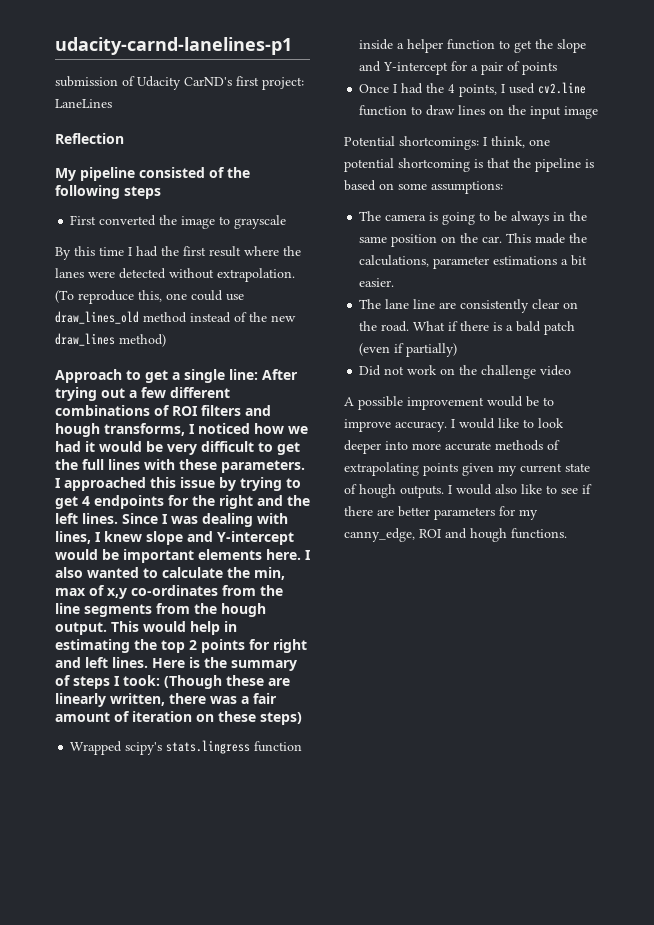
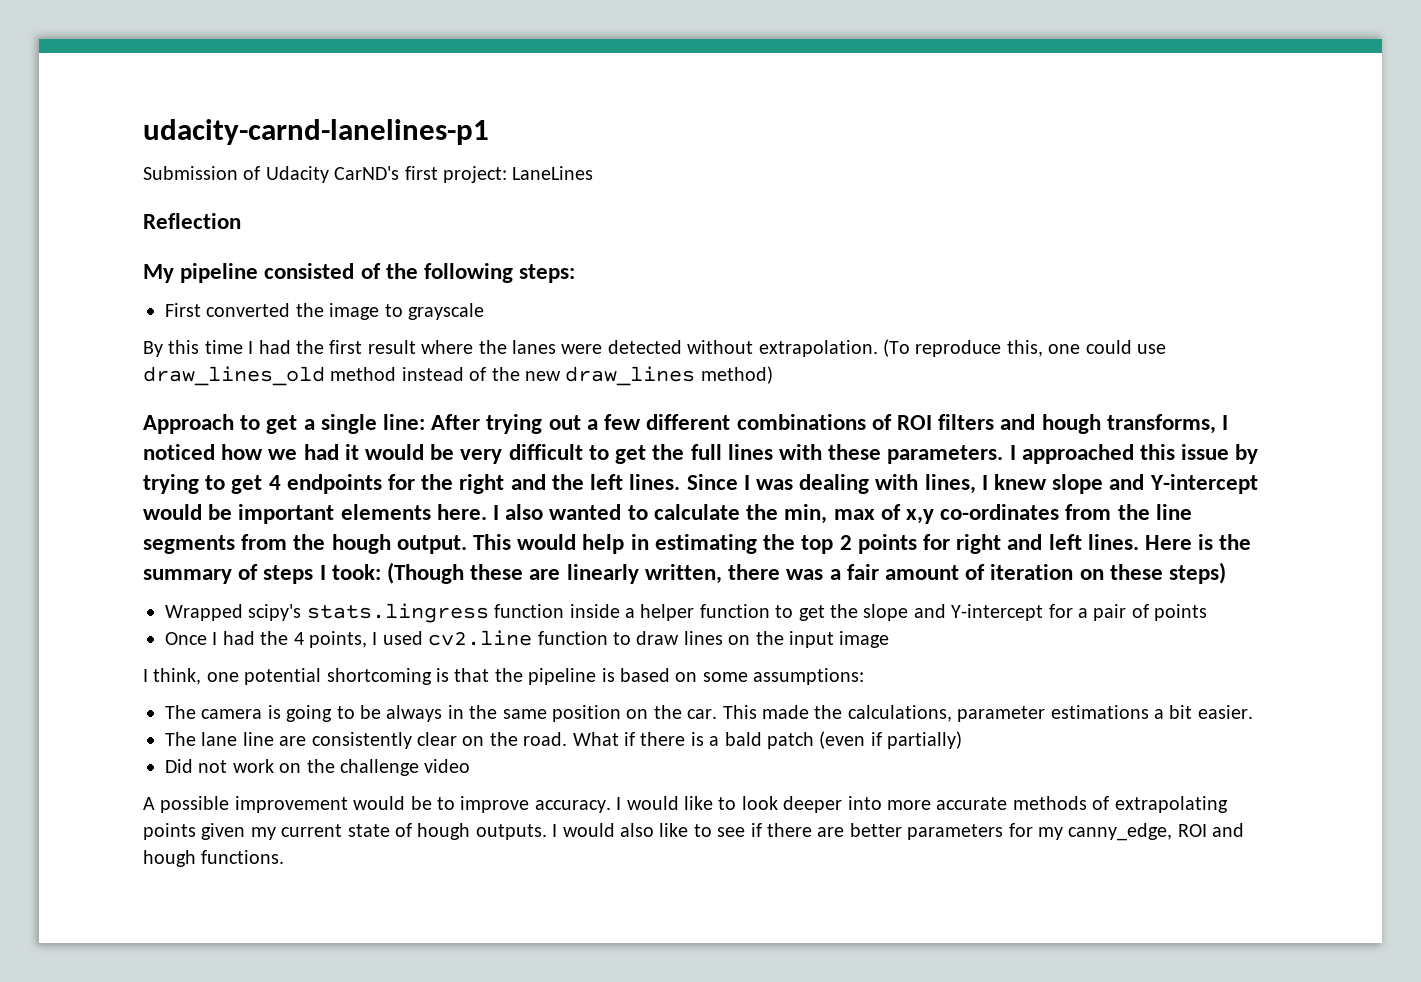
- submission of Udacity CarND's first project: LaneLines
+ Submission of Udacity CarND's first project: LaneLines
- My pipeline consisted of the following steps
+ My pipeline consisted of the following steps:
- Potential shortcomings: I think, one potential shortcoming is that the pipeline is based on some assumptions:
+ I think, one potential shortcoming is that the pipeline is based on some assumptions:

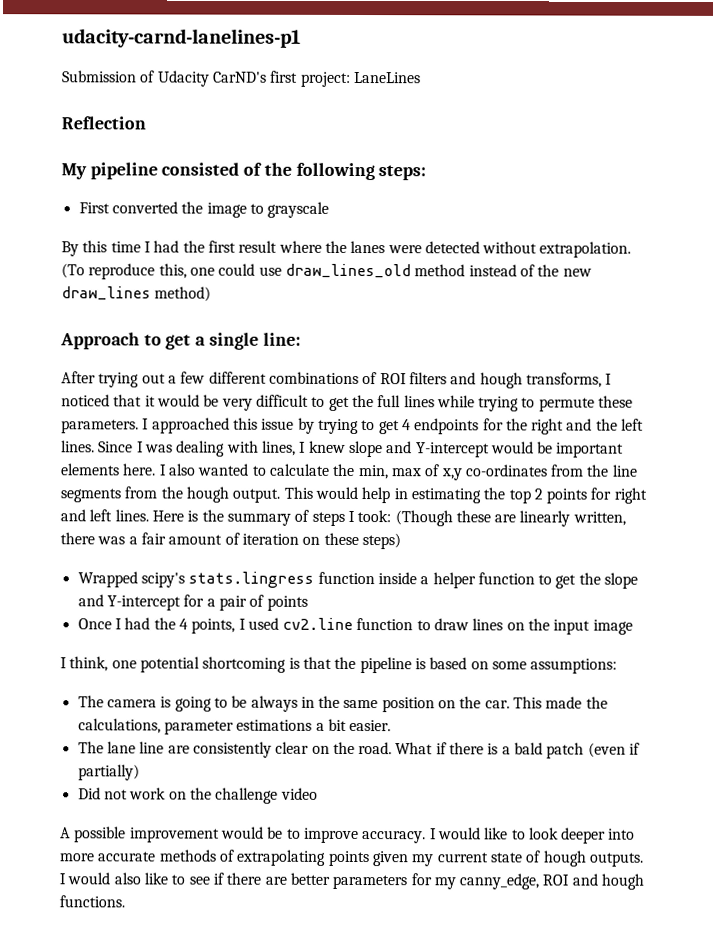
- Approach to get a single line: After trying out a few different combinations of ROI filters and hough transforms, I noticed how we had it would be very difficult to get the full lines with these parameters.
+ Approach to get a single line:
+ After trying out a few different combinations of ROI filters and hough transforms, I noticed that it would be very difficult to get the full lines while trying to permute these parameters.

